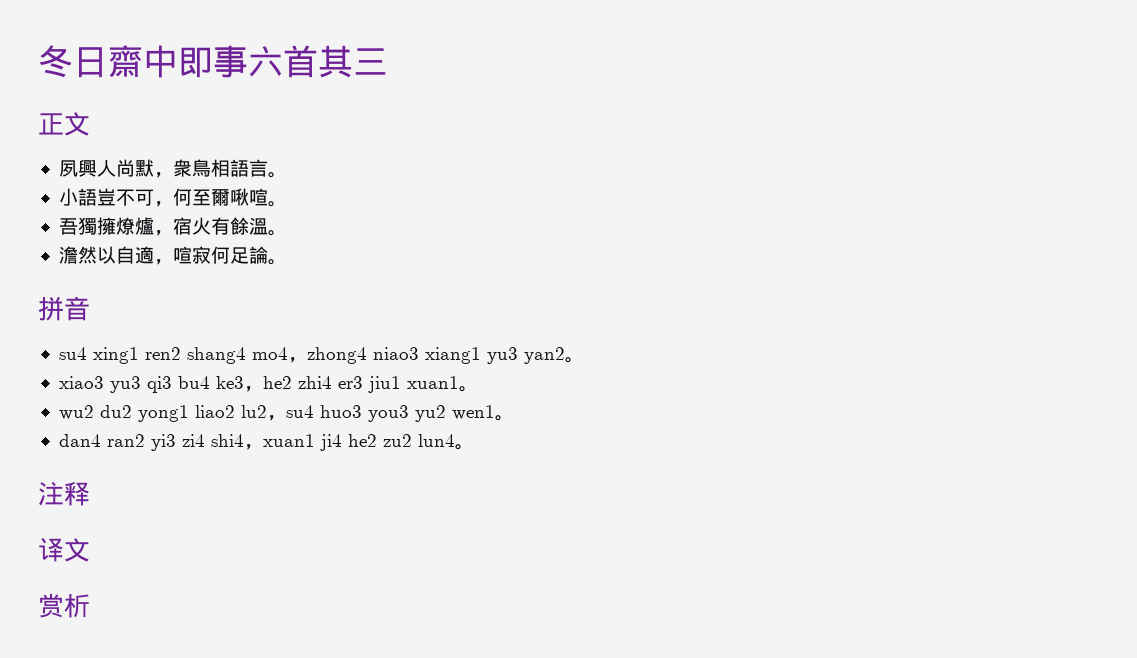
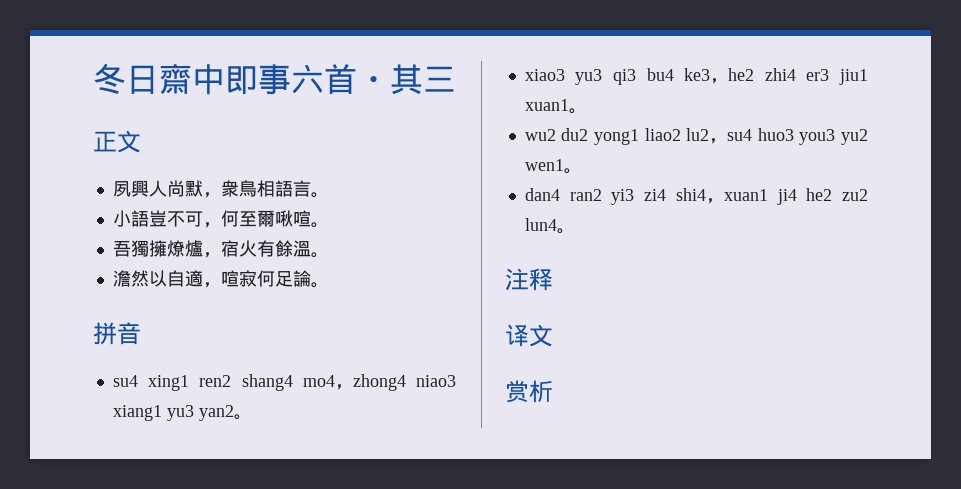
- 冬日齋中即事六首其三
+ 冬日齋中即事六首・其三

